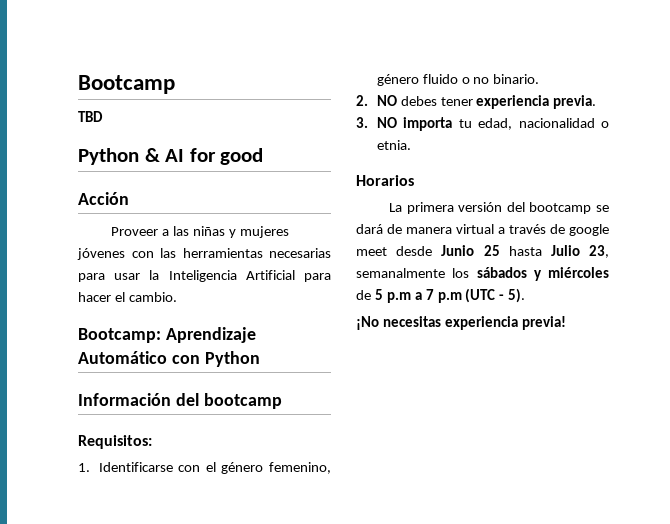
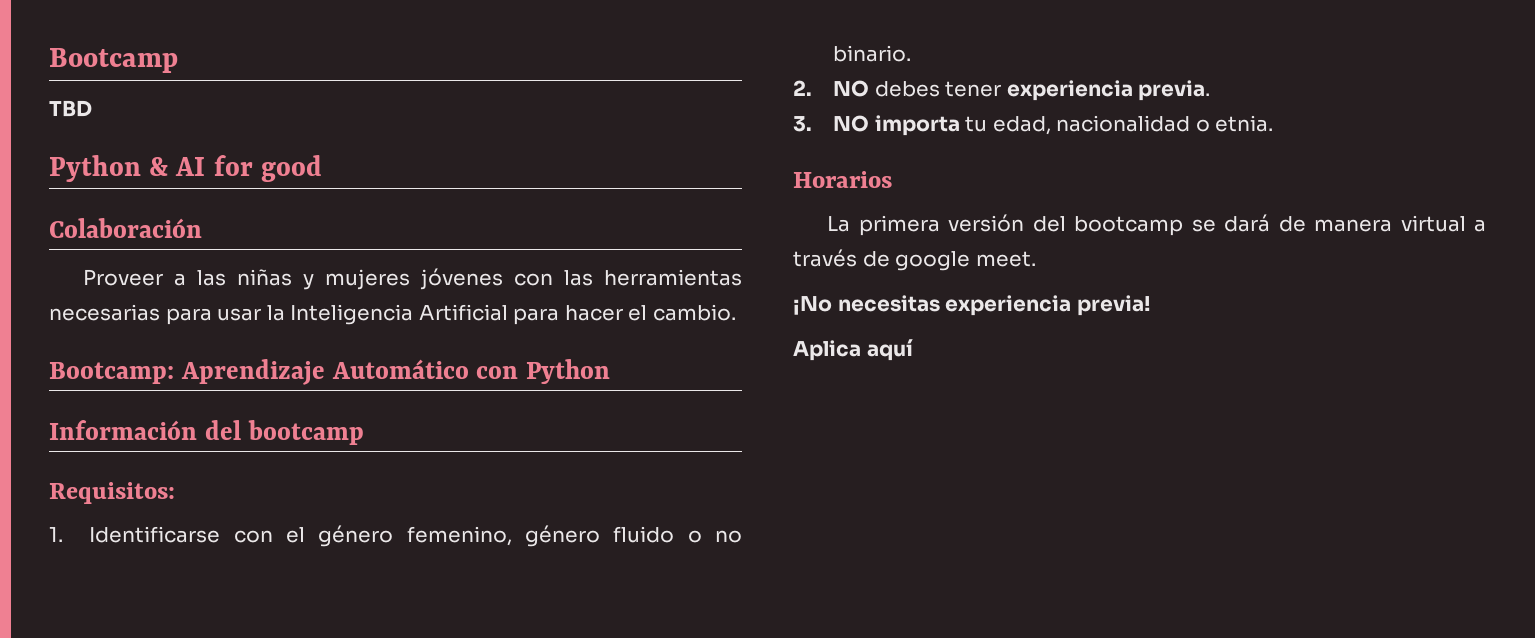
- Acción
+ Colaboración
- La primera versión del bootcamp se dará de manera virtual a través de google meet desde Junio 25 hasta Julio 23, semanalmente los sábados y miércoles de 5 p.m a 7 p.m (UTC - 5).
+ La primera versión del bootcamp se dará de manera virtual a través de google meet.
+ Aplica aquí

